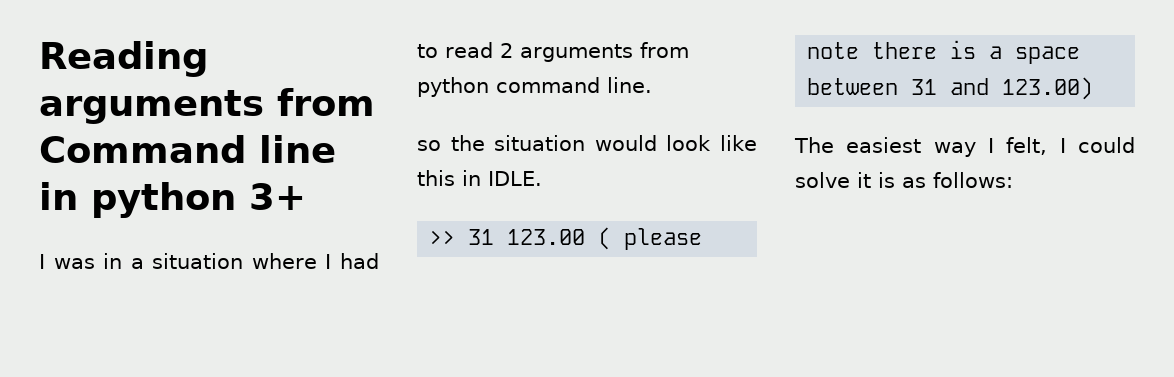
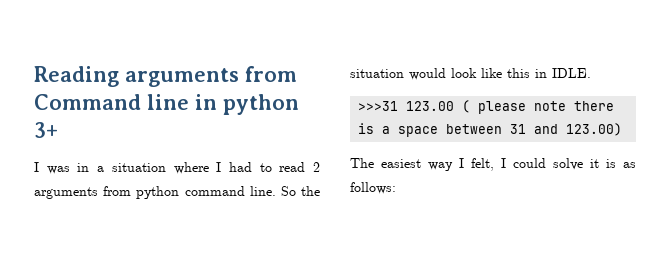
- I was in a situation where I had to read 2 arguments from python command line.
- so the situation would look like this in IDLE.
+ I was in a situation where I had to read 2 arguments from python command line. So the situation would look like this in IDLE.
- >> 31 123.00 ( please note there is a space between 31 and 123.00)
+ >>>31 123.00 ( please note there is a space between 31 and 123.00)

